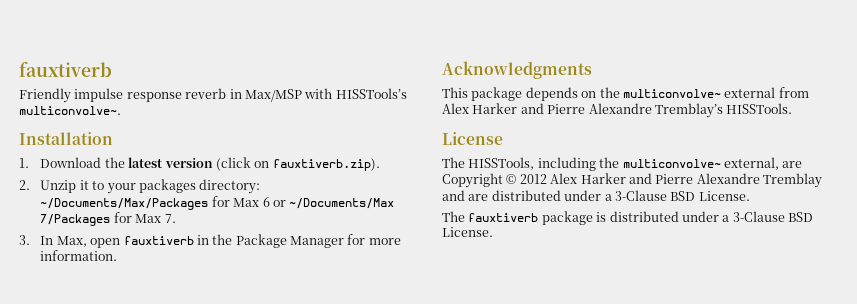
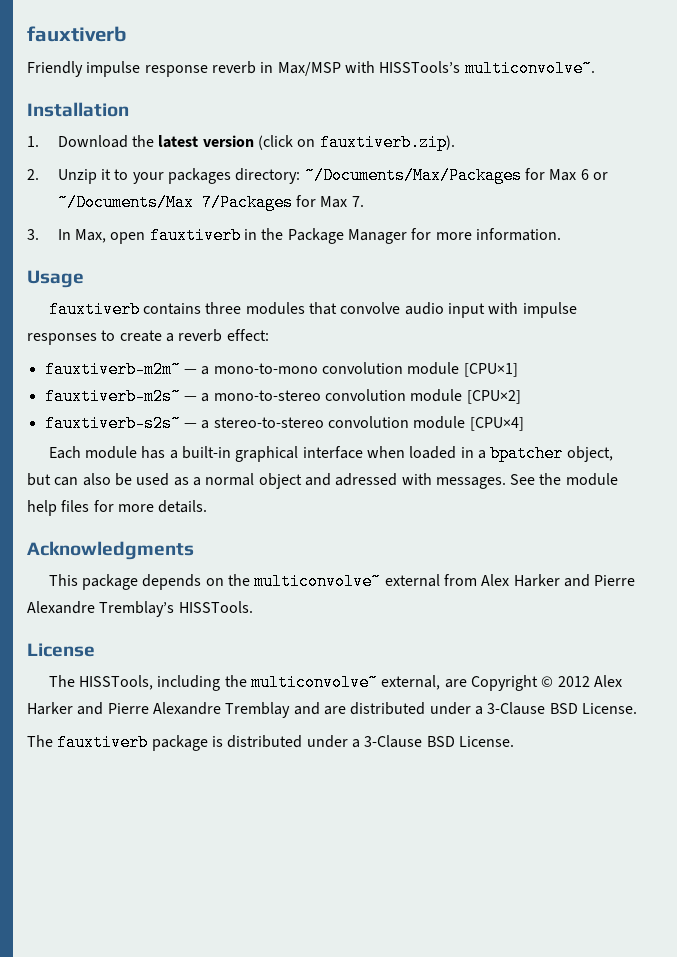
+ Usage
+ fauxtiverb contains three modules that convolve audio input with impulse responses to create a reverb effect:
+ fauxtiverb-m2m~ — a mono-to-mono convolution module [CPU×1]
+ fauxtiverb-m2s~ — a mono-to-stereo convolution module [CPU×2]
+ fauxtiverb-s2s~ — a stereo-to-stereo convolution module [CPU×4]
+ Each module has a built-in graphical interface when loaded in a bpatcher object, but can also be used as a normal object and adressed with messages. See the module help files for more details.

